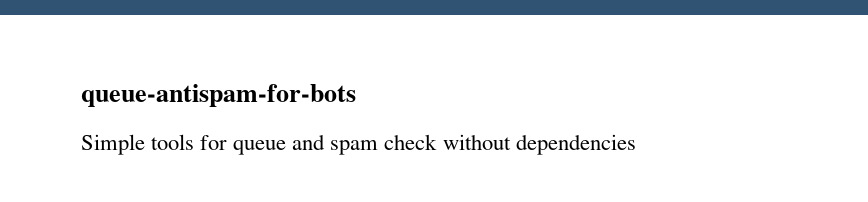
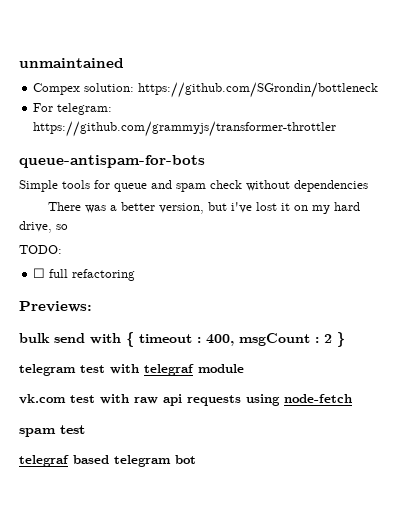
+ unmaintained
+ Compex solution: https://github.com/SGrondin/bottleneck
+ For telegram: https://github.com/grammyjs/transformer-throttler
+ There was a better version, but i've lost it on my hard drive, so
+ TODO:
+ ☐ full refactoring
+ Previews:
+ bulk send with { timeout : 400, msgCount : 2 }
+ telegram test with telegraf module
+ vk.com test with raw api requests using node-fetch
+ spam test
+ telegraf based telegram bot

